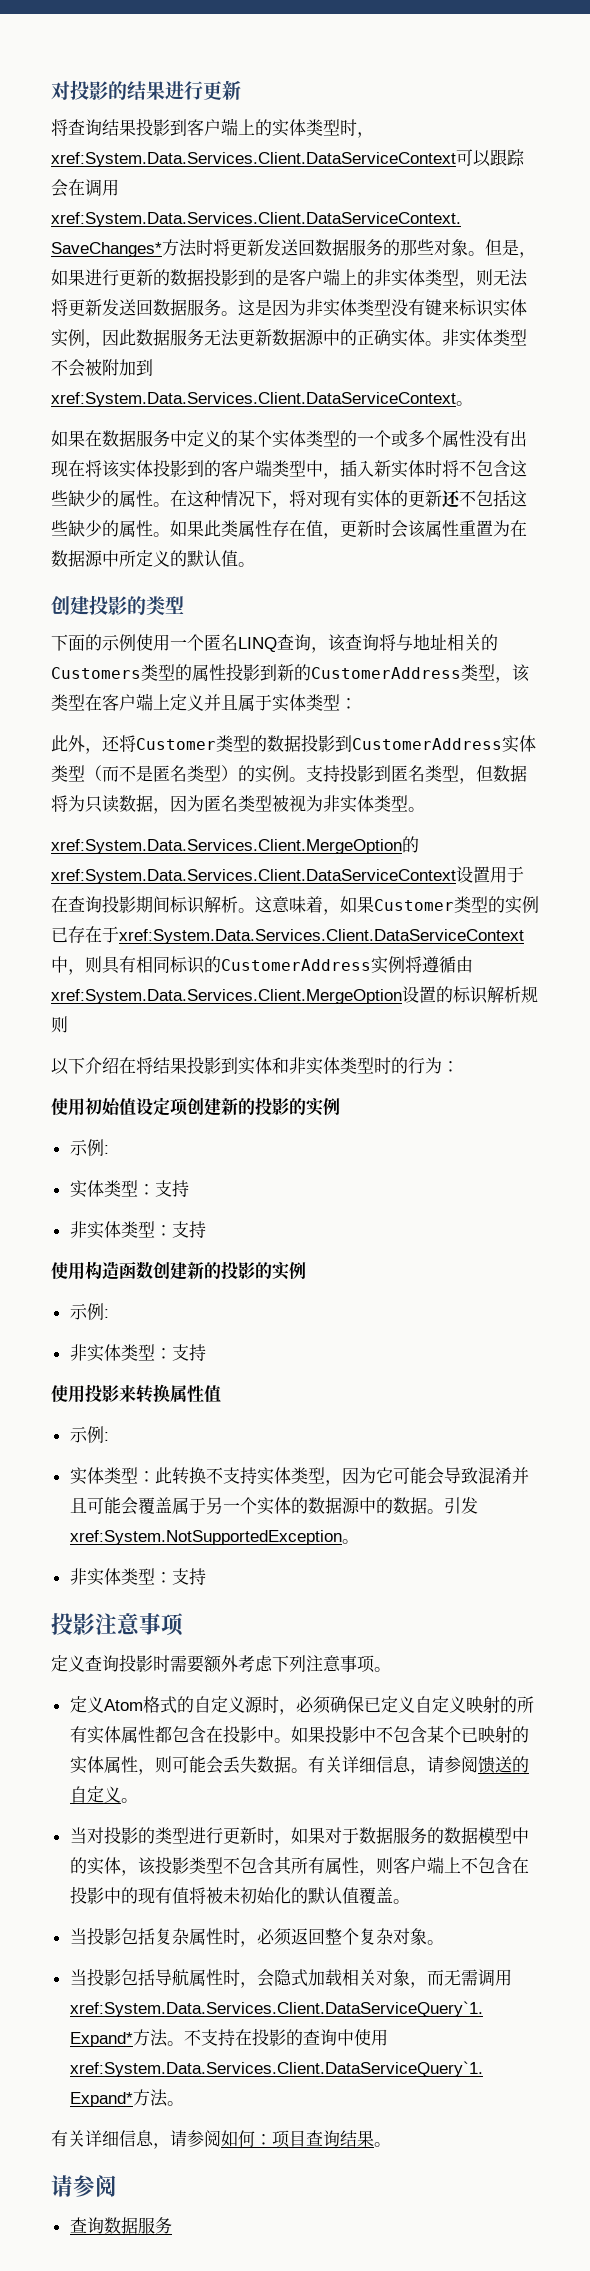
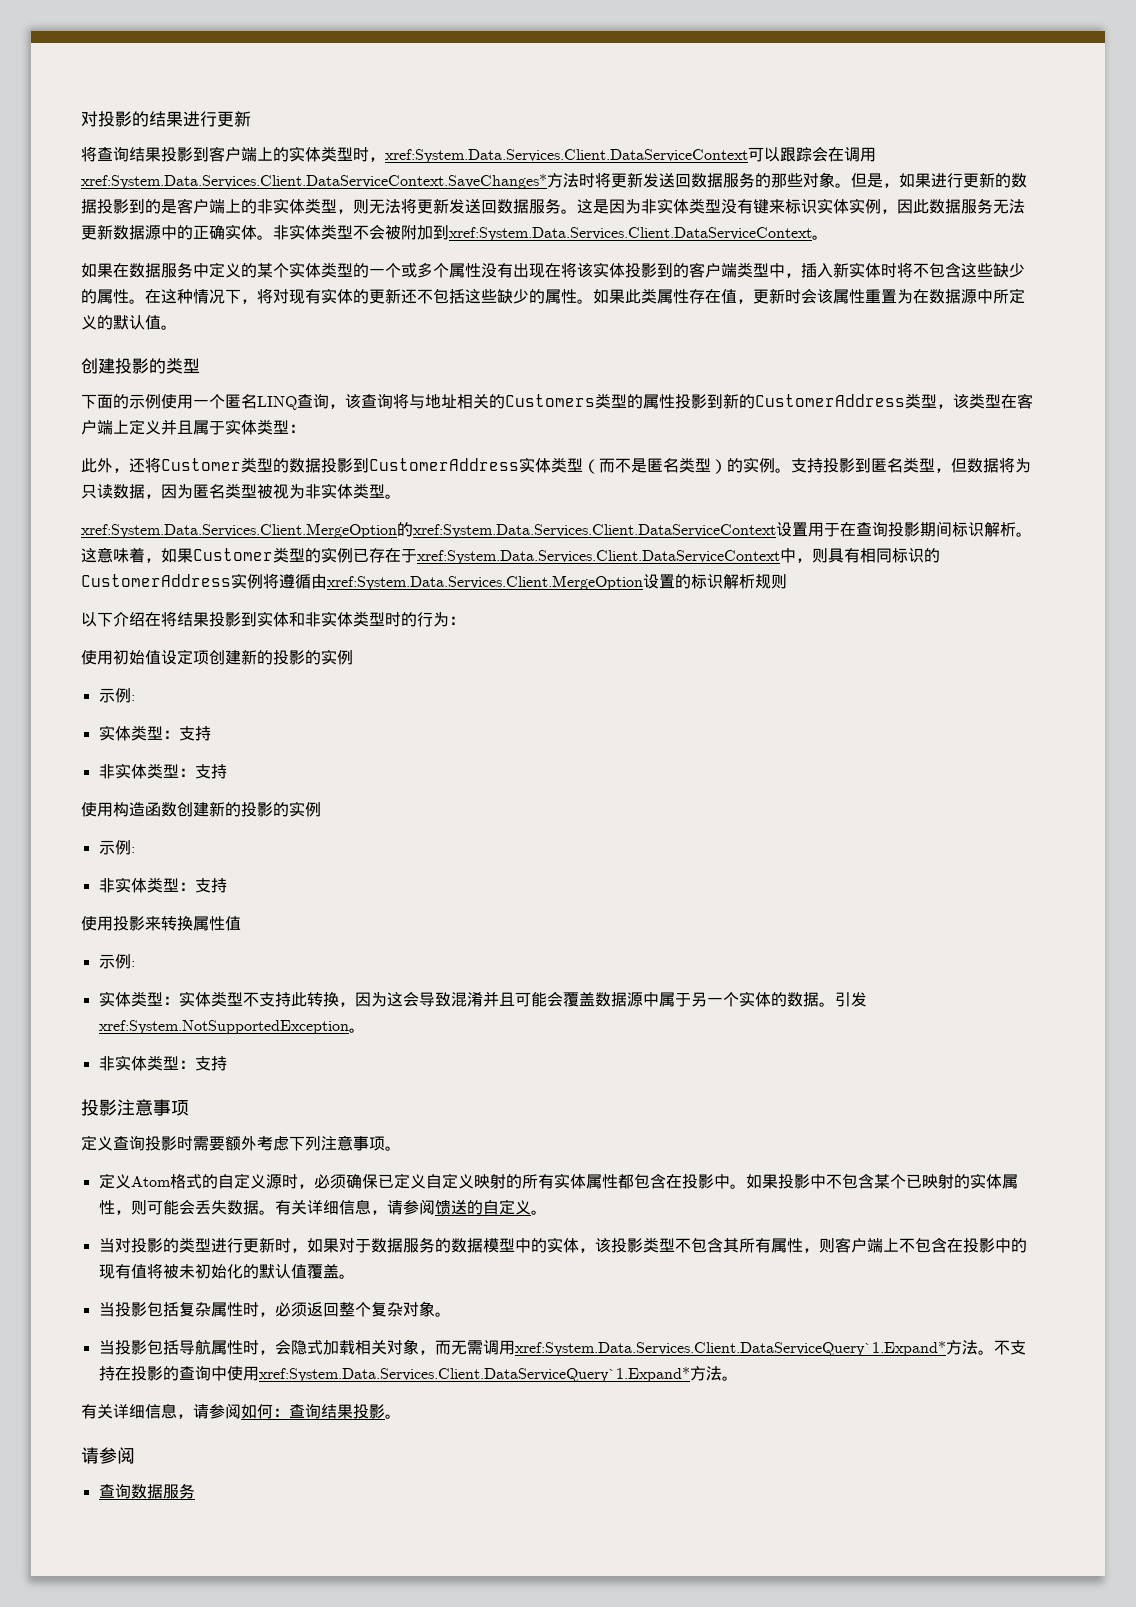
- 实体类型：此转换不支持实体类型，因为它可能会导致混淆并且可能会覆盖属于另一个实体的数据源中的数据。
+ 实体类型：实体类型不支持此转换，因为这会导致混淆并且可能会覆盖数据源中属于另一个实体的数据。
- 有关详细信息，请参阅如何：项目查询结果。
+ 有关详细信息，请参阅如何：查询结果投影。

